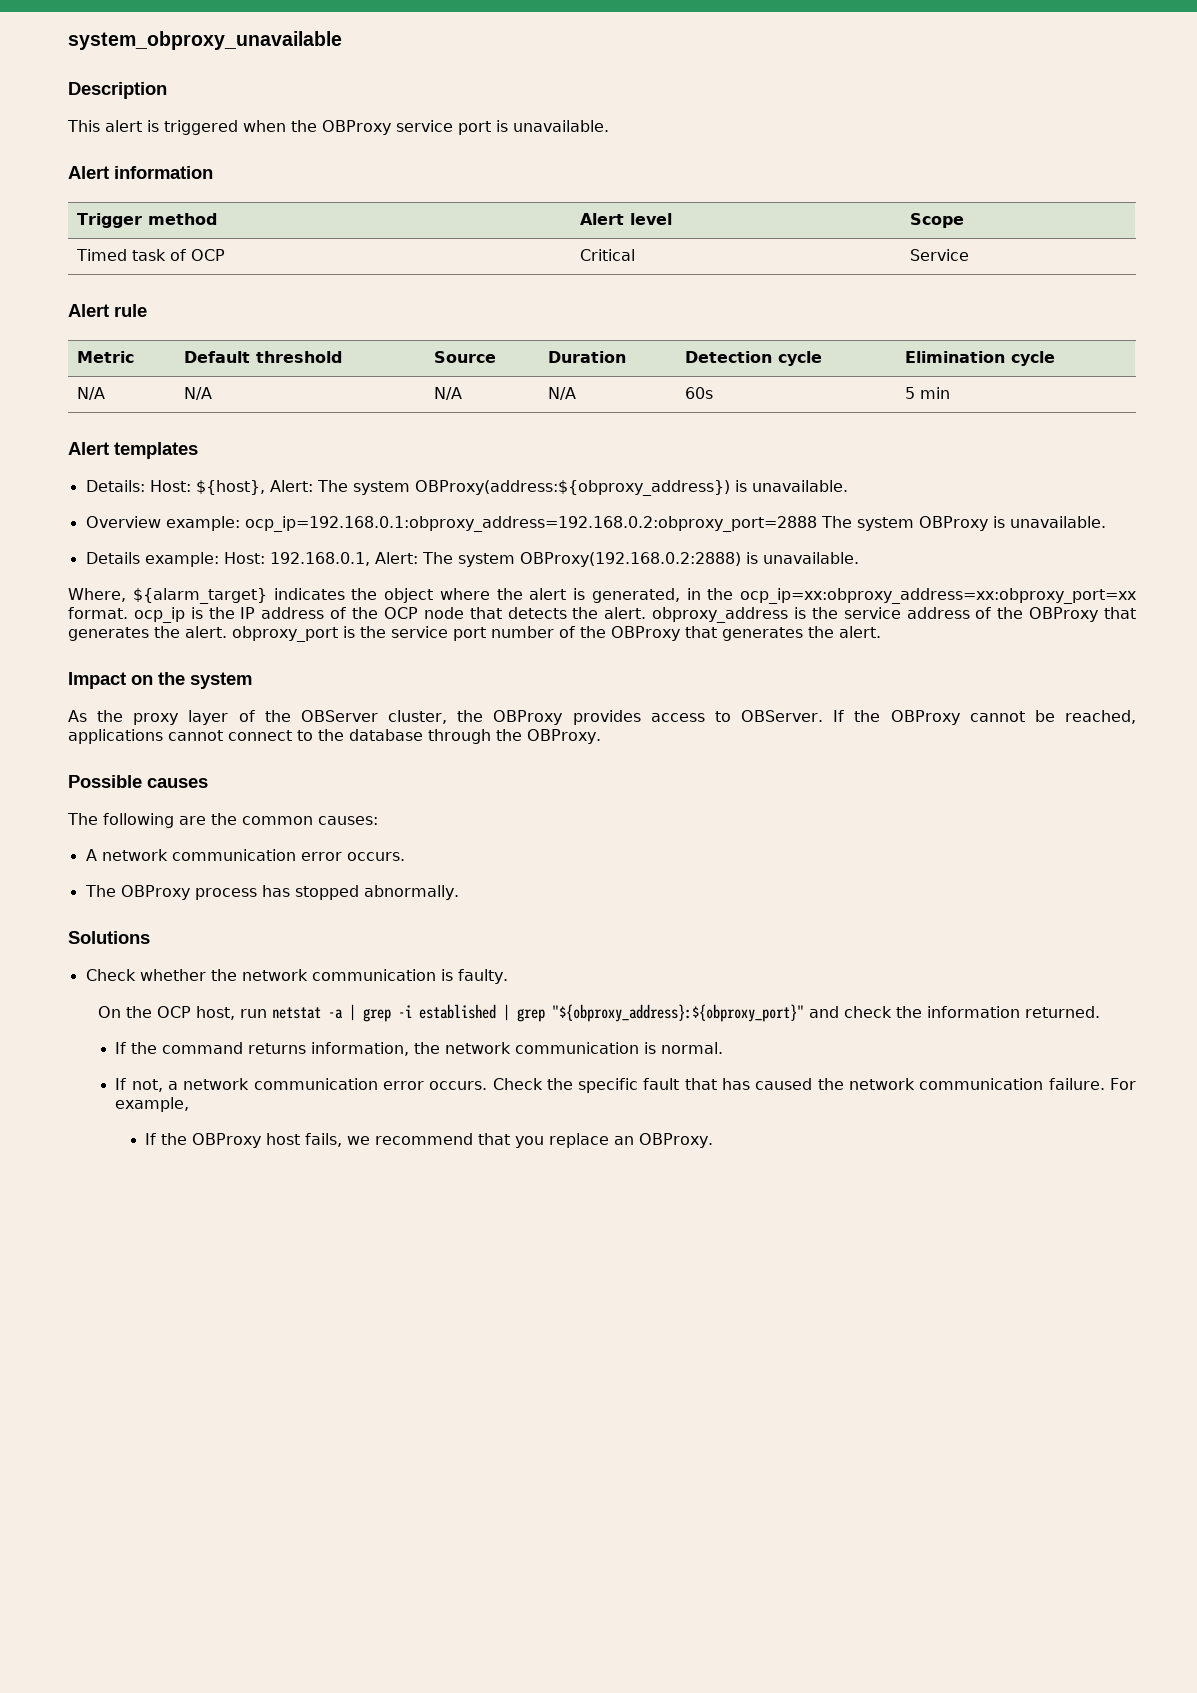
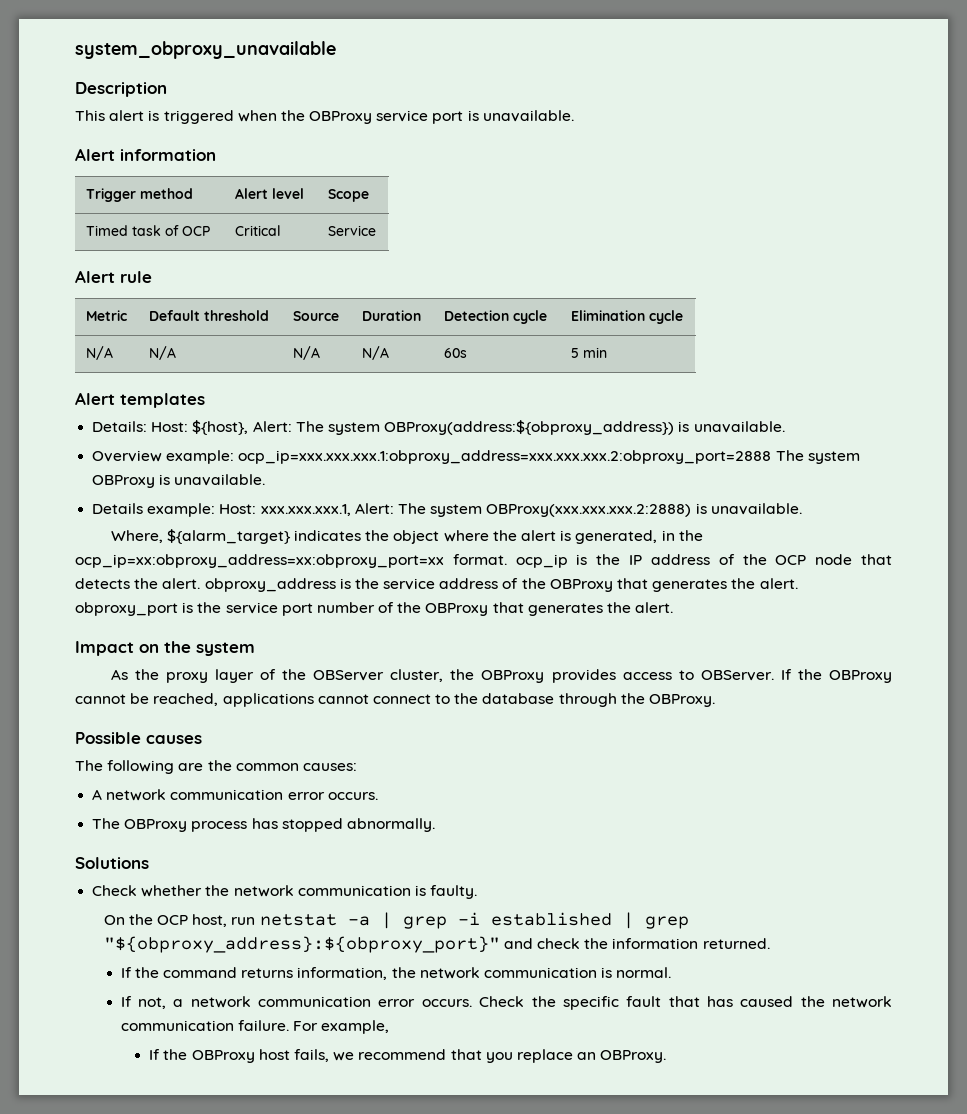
- Overview example: ocp_ip=192.168.0.1:obproxy_address=192.168.0.2:obproxy_port=2888 The system OBProxy is unavailable.
+ Overview example: ocp_ip=xxx.xxx.xxx.1:obproxy_address=xxx.xxx.xxx.2:obproxy_port=2888 The system OBProxy is unavailable.
- Details example: Host: 192.168.0.1, Alert: The system OBProxy(192.168.0.2:2888) is unavailable.
+ Details example: Host: xxx.xxx.xxx.1, Alert: The system OBProxy(xxx.xxx.xxx.2:2888) is unavailable.

